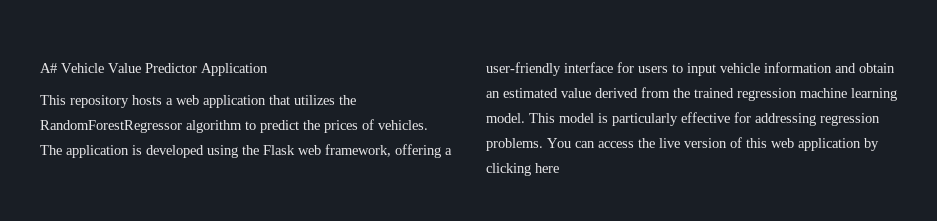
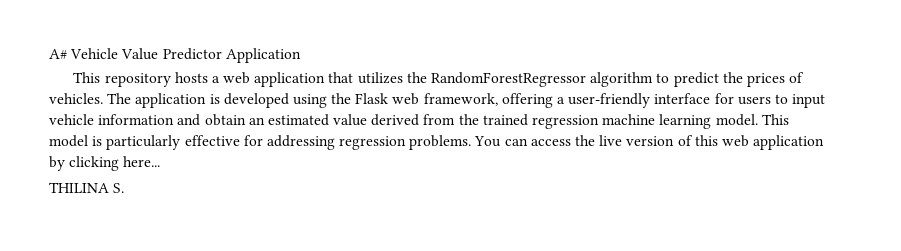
- You can access the live version of this web application by clicking here
+ You can access the live version of this web application by clicking here...
+ THILINA S.

